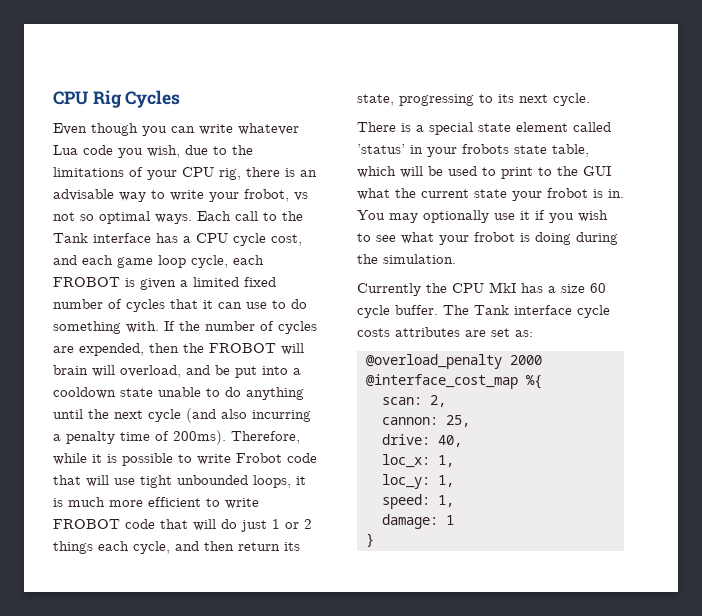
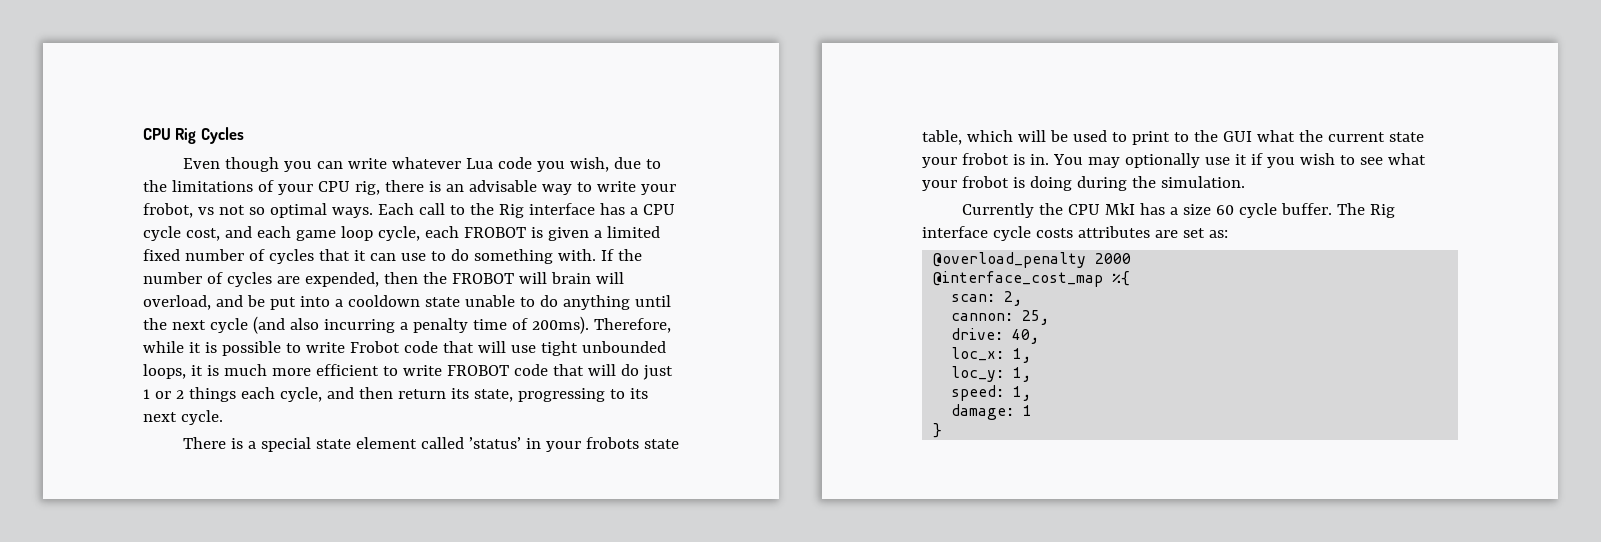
- Each call to the Tank interface has a CPU cycle cost, and each game loop cycle, each FROBOT is given a limited fixed number of cycles that it can use to do something with.
+ Each call to the Rig interface has a CPU cycle cost, and each game loop cycle, each FROBOT is given a limited fixed number of cycles that it can use to do something with.
- The Tank interface cycle costs attributes are set as:
+ The Rig interface cycle costs attributes are set as:

